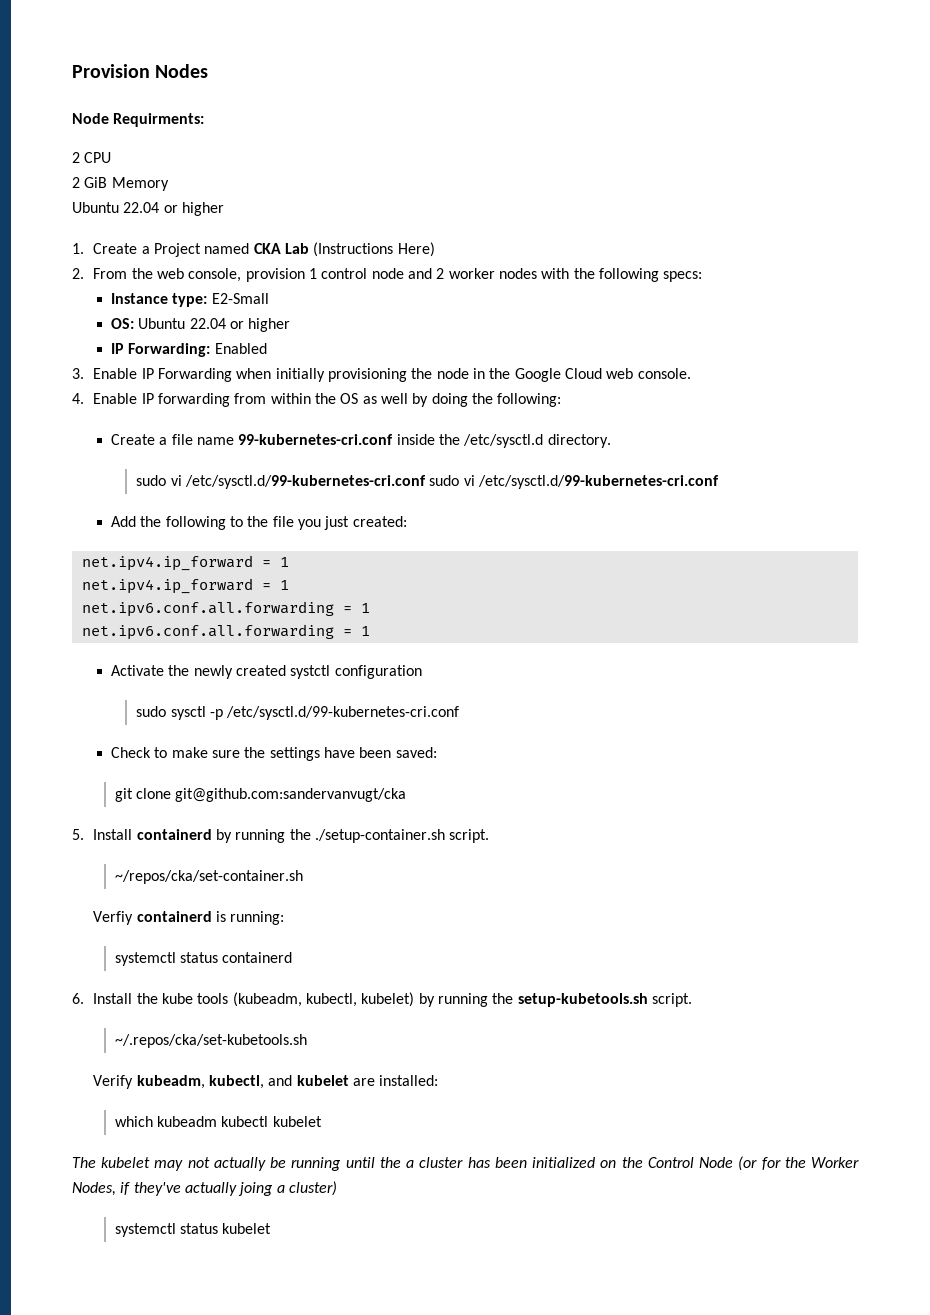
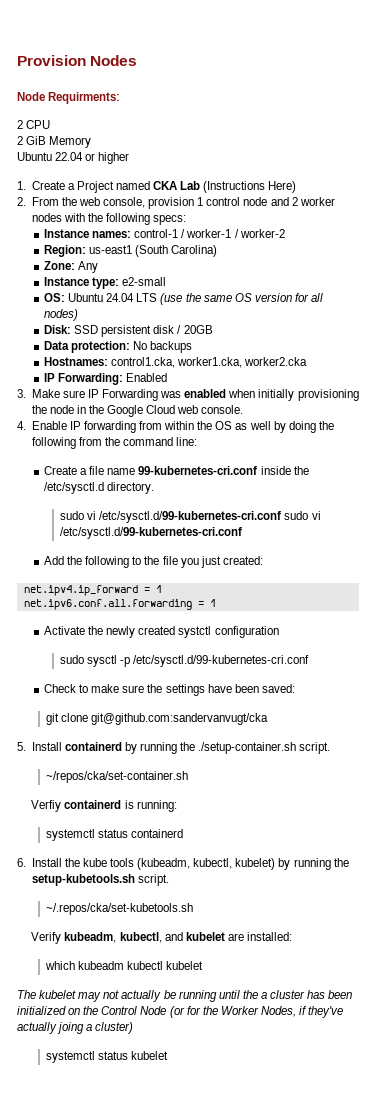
+ Instance names: control-1 / worker-1 / worker-2
+ Region: us-east1 (South Carolina)
+ Zone: Any
- Instance type: E2-Small
+ Instance type: e2-small
- OS: Ubuntu 22.04 or higher
+ OS: Ubuntu 24.04 LTS (use the same OS version for all nodes)
+ Disk: SSD persistent disk / 20GB
+ Data protection: No backups
+ Hostnames: control1.cka, worker1.cka, worker2.cka
  IP Forwarding: Enabled
- 3. Enable IP Forwarding when initially provisioning the node in the Google Cloud web console.
+ 3. Make sure IP Forwarding was enabled when initially provisioning the node in the Google Cloud web console.
- 4. Enable IP forwarding from within the OS as well by doing the following:
+ 4. Enable IP forwarding from within the OS as well by doing the following from the command line:
  Add the following to the file you just created:
  net.ipv4.ip_forward = 1
- net.ipv4.ip_forward = 1
- net.ipv6.conf.all.forwarding = 1

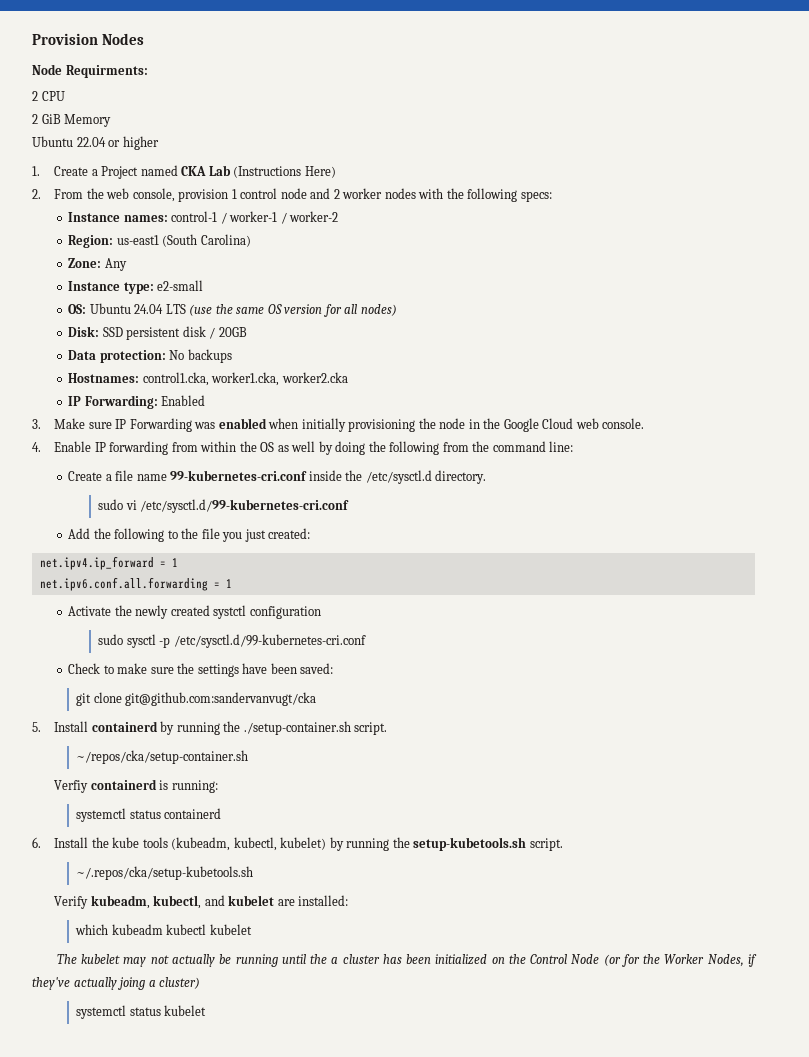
- sudo vi /etc/sysctl.d/99-kubernetes-cri.conf sudo vi /etc/sysctl.d/99-kubernetes-cri.conf
+ sudo vi /etc/sysctl.d/99-kubernetes-cri.conf
- ~/repos/cka/set-container.sh
+ ~/repos/cka/setup-container.sh
- ~/.repos/cka/set-kubetools.sh
+ ~/.repos/cka/setup-kubetools.sh

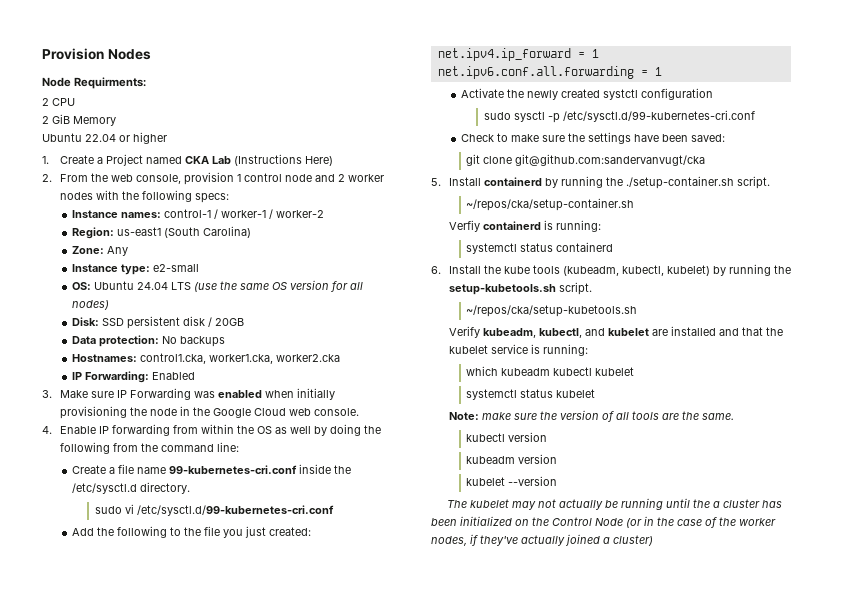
- ~/.repos/cka/setup-kubetools.sh
+ ~/repos/cka/setup-kubetools.sh
- Verify kubeadm, kubectl, and kubelet are installed:
+ Verify kubeadm, kubectl, and kubelet are installed and that the kubelet service is running:
  which kubeadm kubectl kubelet
+ systemctl status kubelet
+ Note: make sure the version of all tools are the same.
+ kubectl version
+ kubeadm version
+ kubelet --version
- The kubelet may not actually be running until the a cluster has been initialized on the Control Node (or for the Worker Nodes, if they've actually joing a cluster)
+ The kubelet may not actually be running until the a cluster has been initialized on the Control Node (or in the case of the worker nodes, if they've actually joined a cluster)
- systemctl status kubelet

